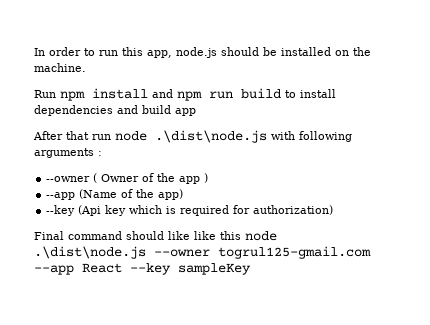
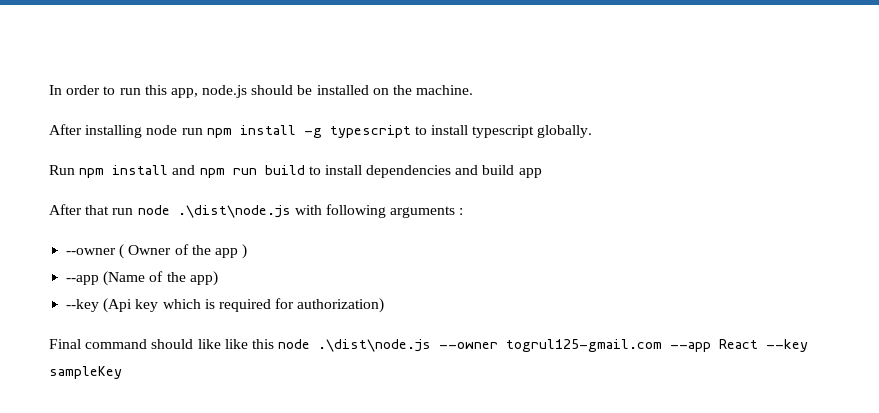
+ After installing node run npm install -g typescript to install typescript globally.

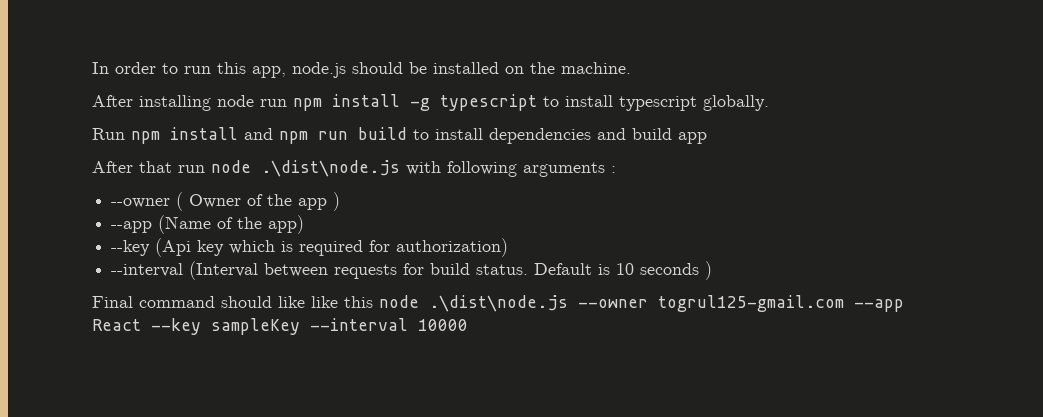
+ --interval (Interval between requests for build status. Default is 10 seconds )
- Final command should like like this node .\dist\node.js --owner togrul125-gmail.com --app React --key sampleKey
+ Final command should like like this node .\dist\node.js --owner togrul125-gmail.com --app React --key sampleKey --interval 10000

